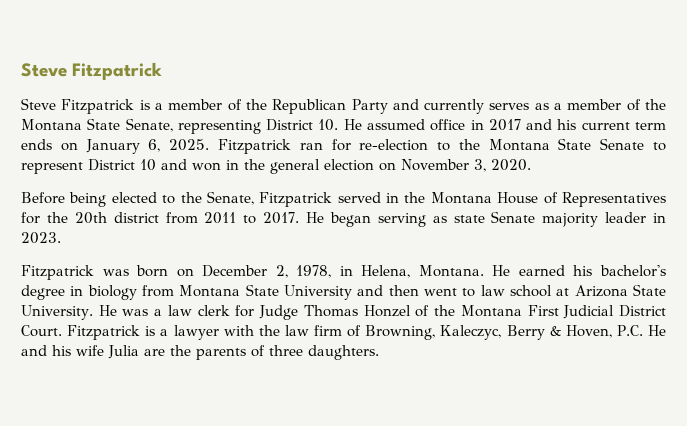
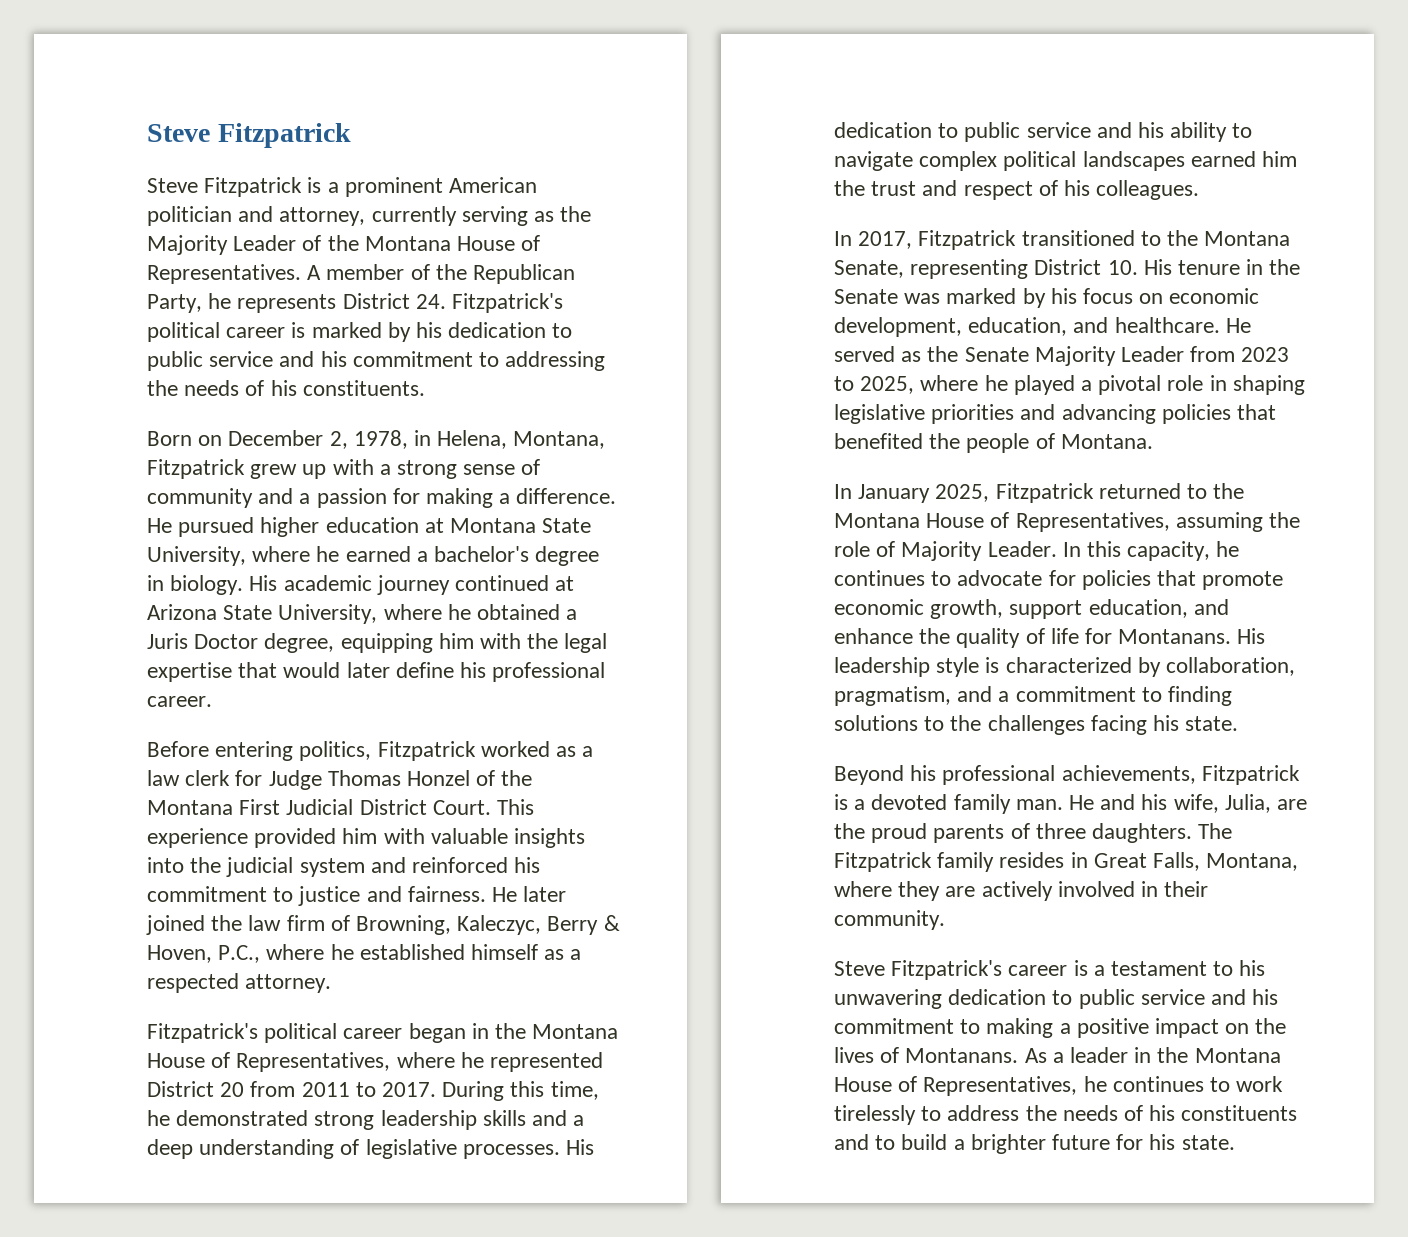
- Steve Fitzpatrick is a member of the Republican Party and currently serves as a member of the Montana State Senate, representing District 10. He assumed office in 2017 and his current term ends on January 6, 2025. Fitzpatrick ran for re-election to the Montana State Senate to represent District 10 and won in the general election on November 3, 2020.
- Before being elected to the Senate, Fitzpatrick served in the Montana House of Representatives for the 20th district from 2011 to 2017. He began serving as state Senate majority leader in 2023.
- Fitzpatrick was born on December 2, 1978, in Helena, Montana. He earned his bachelor's degree in biology from Montana State University and then went to law school at Arizona State University. He was a law clerk for Judge Thomas Honzel of the Montana First Judicial District Court.
+ Steve Fitzpatrick is a prominent American politician and attorney, currently serving as the Majority Leader of the Montana House of Representatives. A member of the Republican Party, he represents District 24. Fitzpatrick's political career is marked by his dedication to public service and his commitment to addressing the needs of his constituents.
+ Born on December 2, 1978, in Helena, Montana, Fitzpatrick grew up with a strong sense of community and a passion for making a difference. He pursued higher education at Montana State University, where he earned a bachelor's degree in biology. His academic journey continued at Arizona State University, where he obtained a Juris Doctor degree, equipping him with the legal expertise that would later define his professional career.
+ Before entering politics, Fitzpatrick worked as a law clerk for Judge Thomas Honzel of the Montana First Judicial District Court.
- Fitzpatrick is a lawyer with the law firm of Browning, Kaleczyc, Berry & Hoven, P.C. He and his wife Julia are the parents of three daughters.
+ This experience provided him with valuable insights into the judicial system and reinforced his commitment to justice and fairness. He later joined the law firm of Browning, Kaleczyc, Berry & Hoven, P.C., where he established himself as a respected attorney.
+ Fitzpatrick's political career began in the Montana House of Representatives, where he represented District 20 from 2011 to 2017. During this time, he demonstrated strong leadership skills and a deep understanding of legislative processes. His dedication to public service and his ability to navigate complex political landscapes earned him the trust and respect of his colleagues.
+ In 2017, Fitzpatrick transitioned to the Montana Senate, representing District 10. His tenure in the Senate was marked by his focus on economic development, education, and healthcare. He served as the Senate Majority Leader from 2023 to 2025, where he played a pivotal role in shaping legislative priorities and advancing policies that benefited the people of Montana.
+ In January 2025, Fitzpatrick returned to the Montana House of Representatives, assuming the role of Majority Leader. In this capacity, he continues to advocate for policies that promote economic growth, support education, and enhance the quality of life for Montanans. His leadership style is characterized by collaboration, pragmatism, and a commitment to finding solutions to the challenges facing his state.
+ Beyond his professional achievements, Fitzpatrick is a devoted family man. He and his wife, Julia, are the proud parents of three daughters.
+ The Fitzpatrick family resides in Great Falls, Montana, where they are actively involved in their community.
+ Steve Fitzpatrick's career is a testament to his unwavering dedication to public service and his commitment to making a positive impact on the lives of Montanans. As a leader in the Montana House of Representatives, he continues to work tirelessly to address the needs of his constituents and to build a brighter future for his state.

